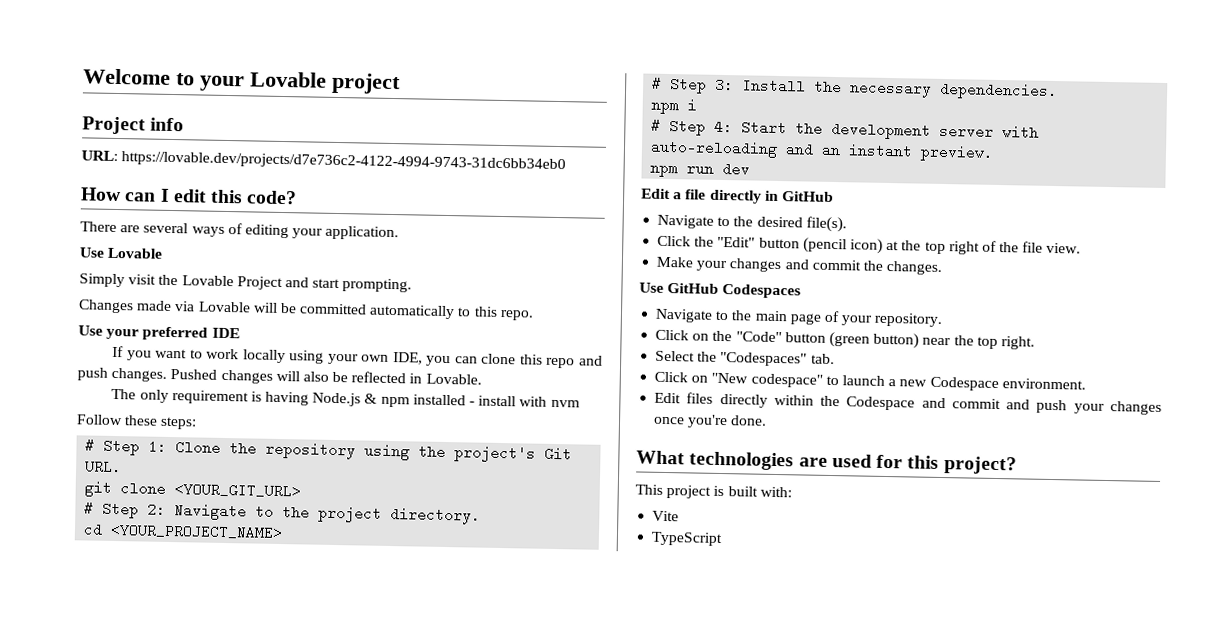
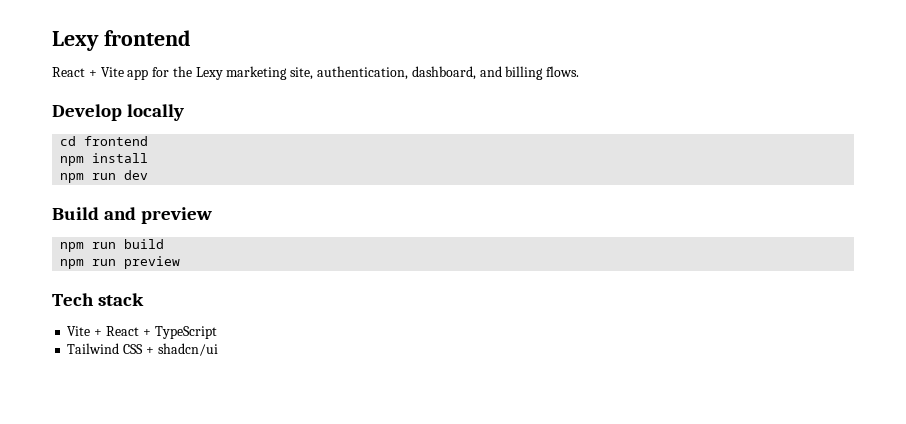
- Welcome to your Lovable project
- Project info
- URL: https://lovable.dev/projects/d7e736c2-4122-4994-9743-31dc6bb34eb0
- How can I edit this code?
- There are several ways of editing your application.
- Use Lovable
- Simply visit the Lovable Project and start prompting.
- Changes made via Lovable will be committed automatically to this repo.
- Use your preferred IDE
- If you want to work locally using your own IDE, you can clone this repo and push changes. Pushed changes will also be reflected in Lovable.
- The only requirement is having Node.js & npm installed - install with nvm
- Follow these steps:
- # Step 1: Clone the repository using the project's Git URL.
- git clone <YOUR_GIT_URL>
- # Step 2: Navigate to the project directory.
- cd <YOUR_PROJECT_NAME>
- # Step 3: Install the necessary dependencies.
- npm i
- # Step 4: Start the development server with auto-reloading and an instant preview.
+ Lexy frontend
+ React + Vite app for the Lexy marketing site, authentication, dashboard, and billing flows.
+ Develop locally
+ cd frontend
+ npm install
  npm run dev
- Edit a file directly in GitHub
- Navigate to the desired file(s).
- Click the "Edit" button (pencil icon) at the top right of the file view.
- Make your changes and commit the changes.
- Use GitHub Codespaces
- Navigate to the main page of your repository.
- Click on the "Code" button (green button) near the top right.
- Select the "Codespaces" tab.
- Click on "New codespace" to launch a new Codespace environment.
- Edit files directly within the Codespace and commit and push your changes once you're done.
- What technologies are used for this project?
- This project is built with:
- Vite
- TypeScript
+ Build and preview
+ npm run build
+ npm run preview
+ Tech stack
+ Vite + React + TypeScript
+ Tailwind CSS + shadcn/ui

